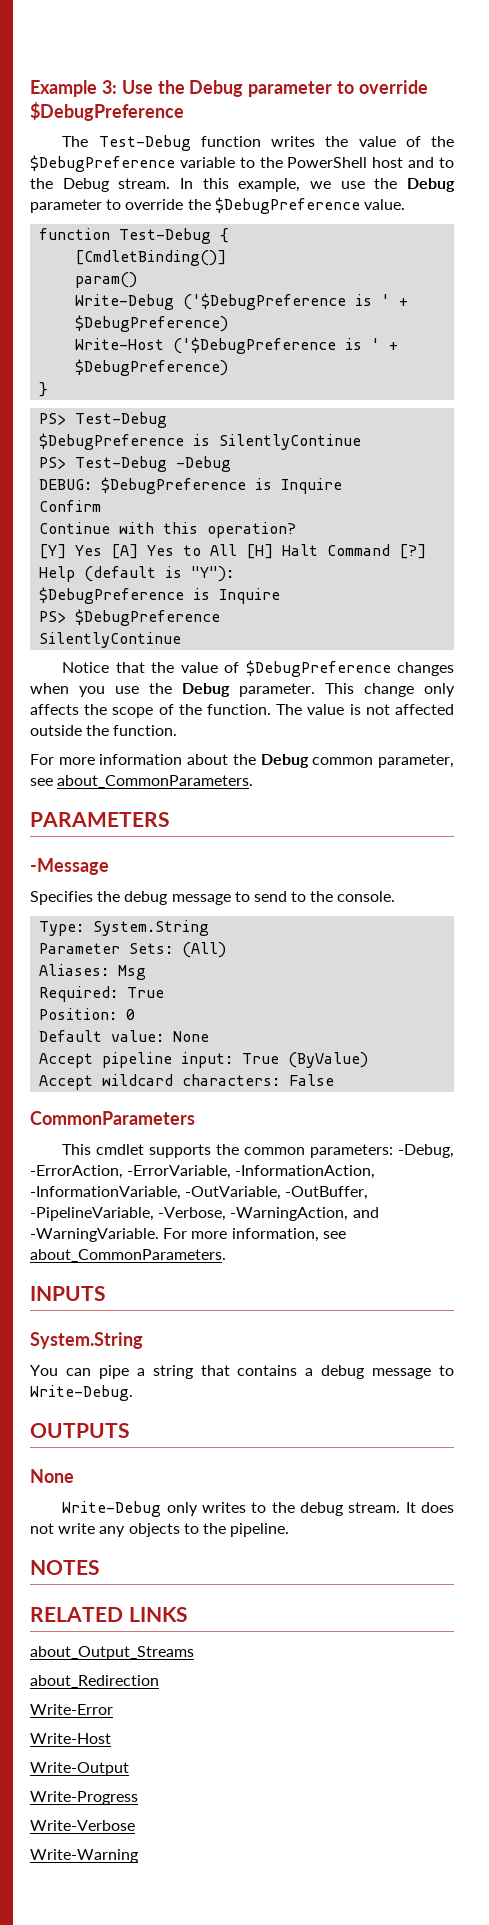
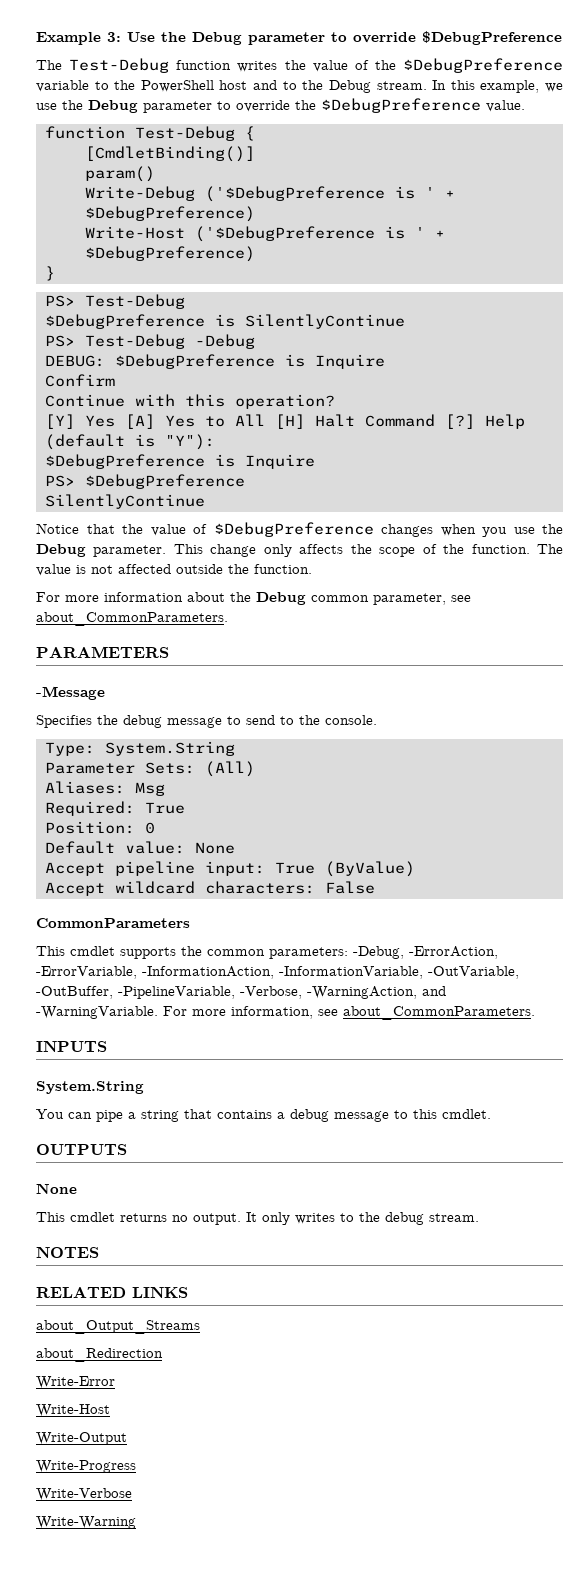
- You can pipe a string that contains a debug message to Write-Debug.
+ You can pipe a string that contains a debug message to this cmdlet.
- Write-Debug only writes to the debug stream. It does not write any objects to the pipeline.
+ This cmdlet returns no output. It only writes to the debug stream.

